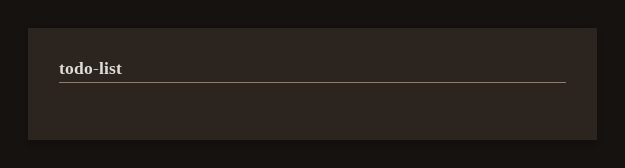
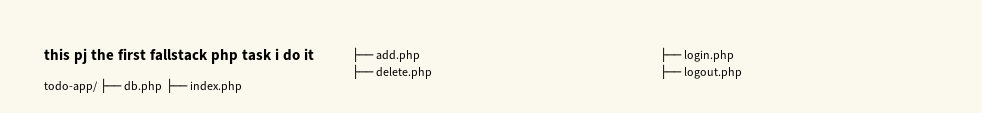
- todo-list
+ this pj the first fallstack php task i do it
+ todo-app/ ├── db.php ├── index.php
+ ├── add.php
+ ├── delete.php
+ ├── login.php
+ ├── logout.php

